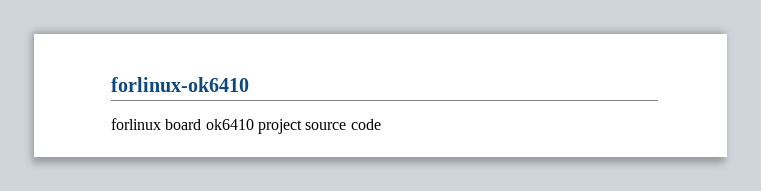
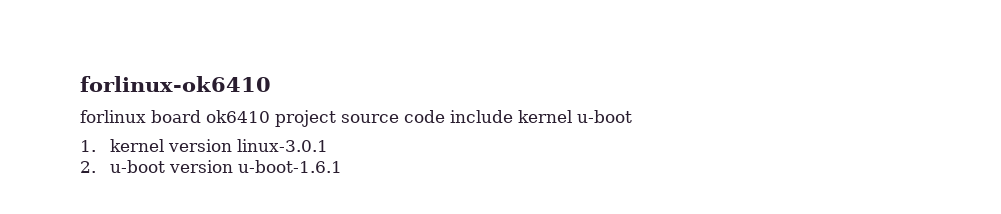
- forlinux board ok6410 project source code
+ forlinux board ok6410 project source code include kernel u-boot
+ 1. kernel version linux-3.0.1
+ 2. u-boot version u-boot-1.6.1

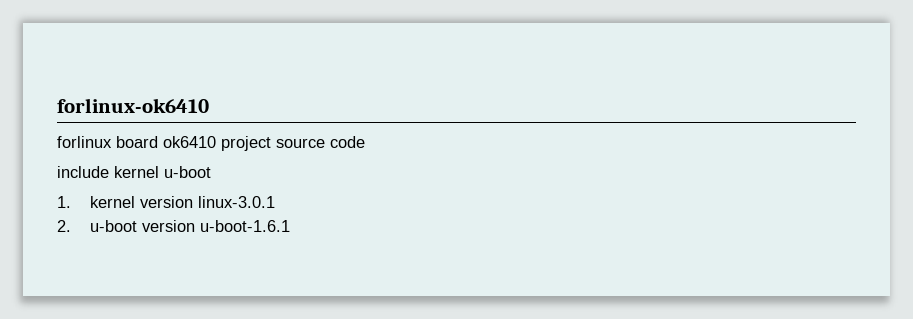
- forlinux board ok6410 project source code include kernel u-boot
+ forlinux board ok6410 project source code
+ include kernel u-boot

